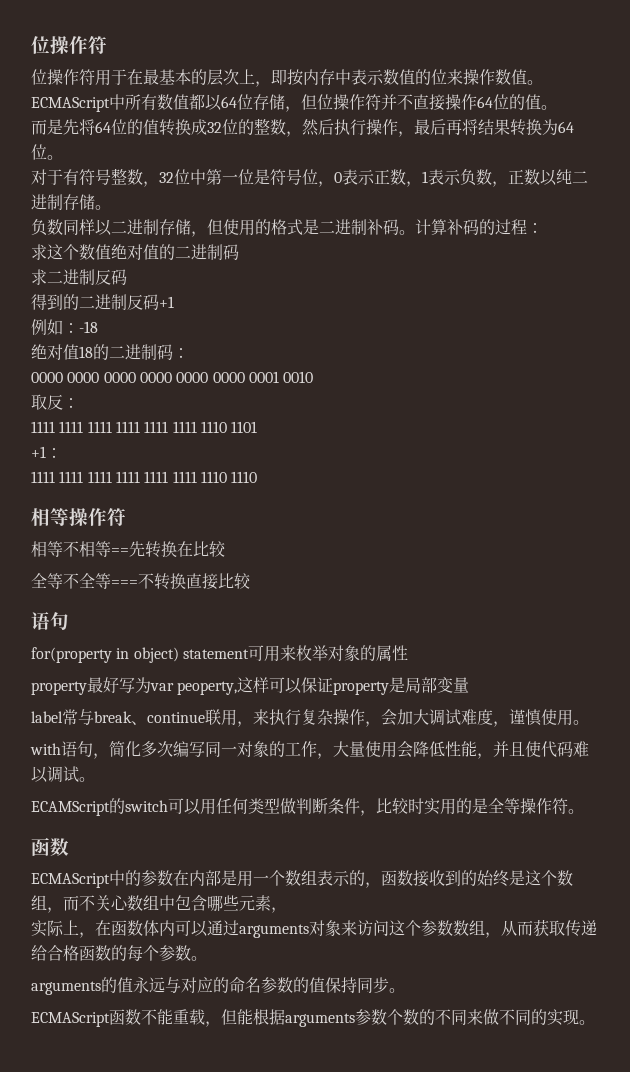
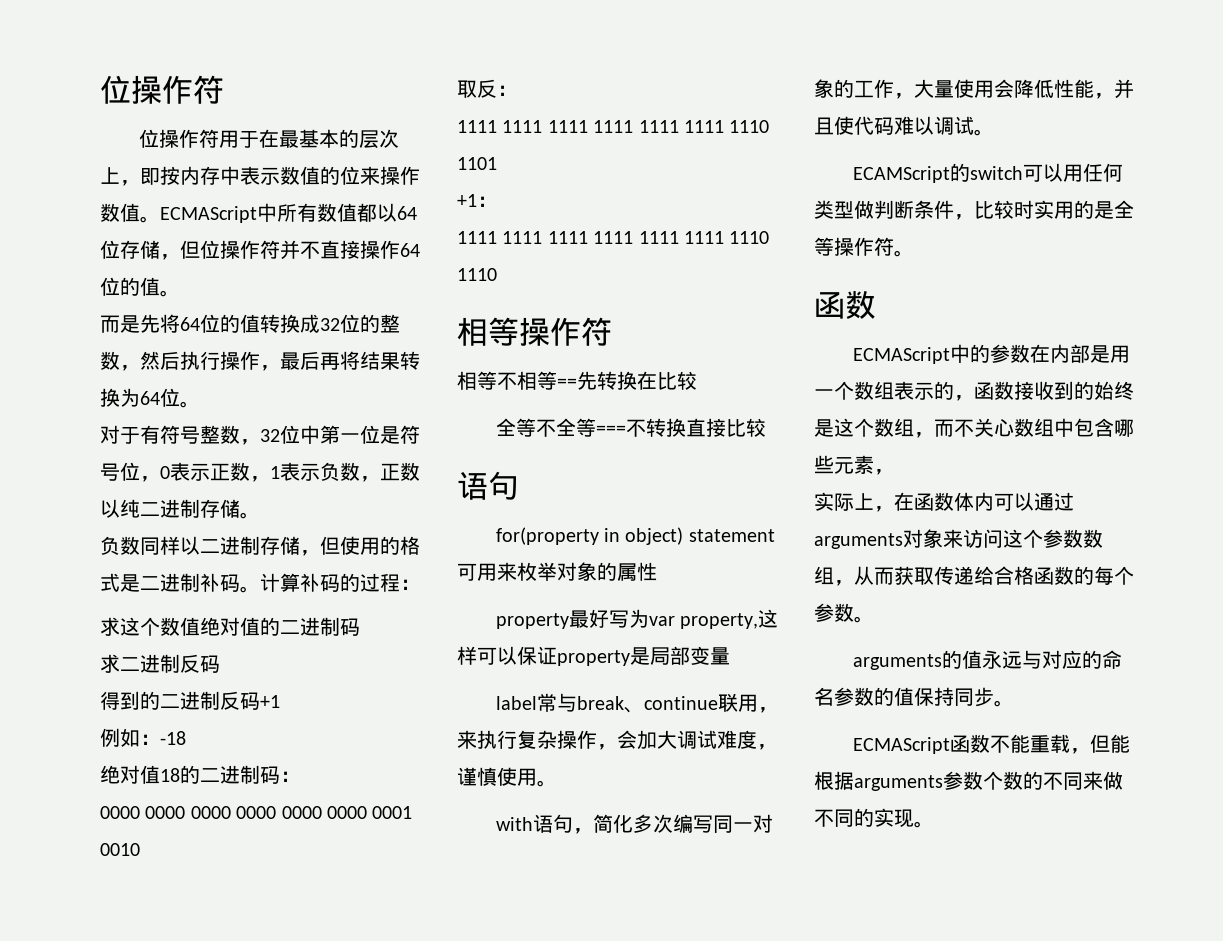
- property最好写为var peoperty,这样可以保证property是局部变量
+ property最好写为var property,这样可以保证property是局部变量

